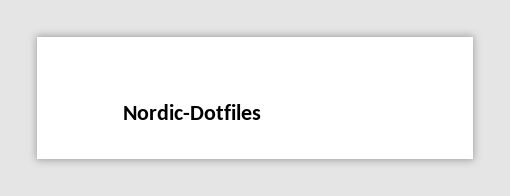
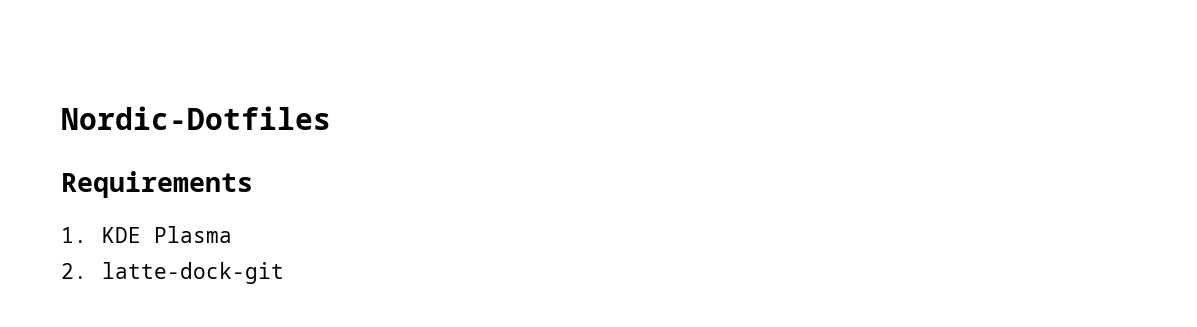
+ Requirements
+ 1. KDE Plasma
+ 2. latte-dock-git

